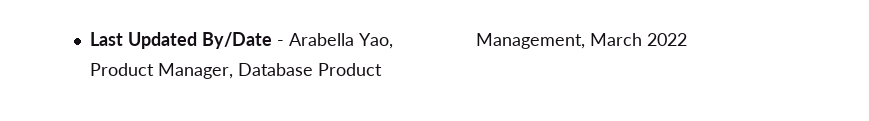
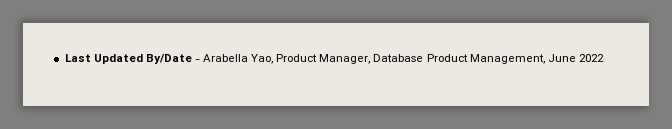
- Last Updated By/Date - Arabella Yao, Product Manager, Database Product Management, March 2022
+ Last Updated By/Date - Arabella Yao, Product Manager, Database Product Management, June 2022

